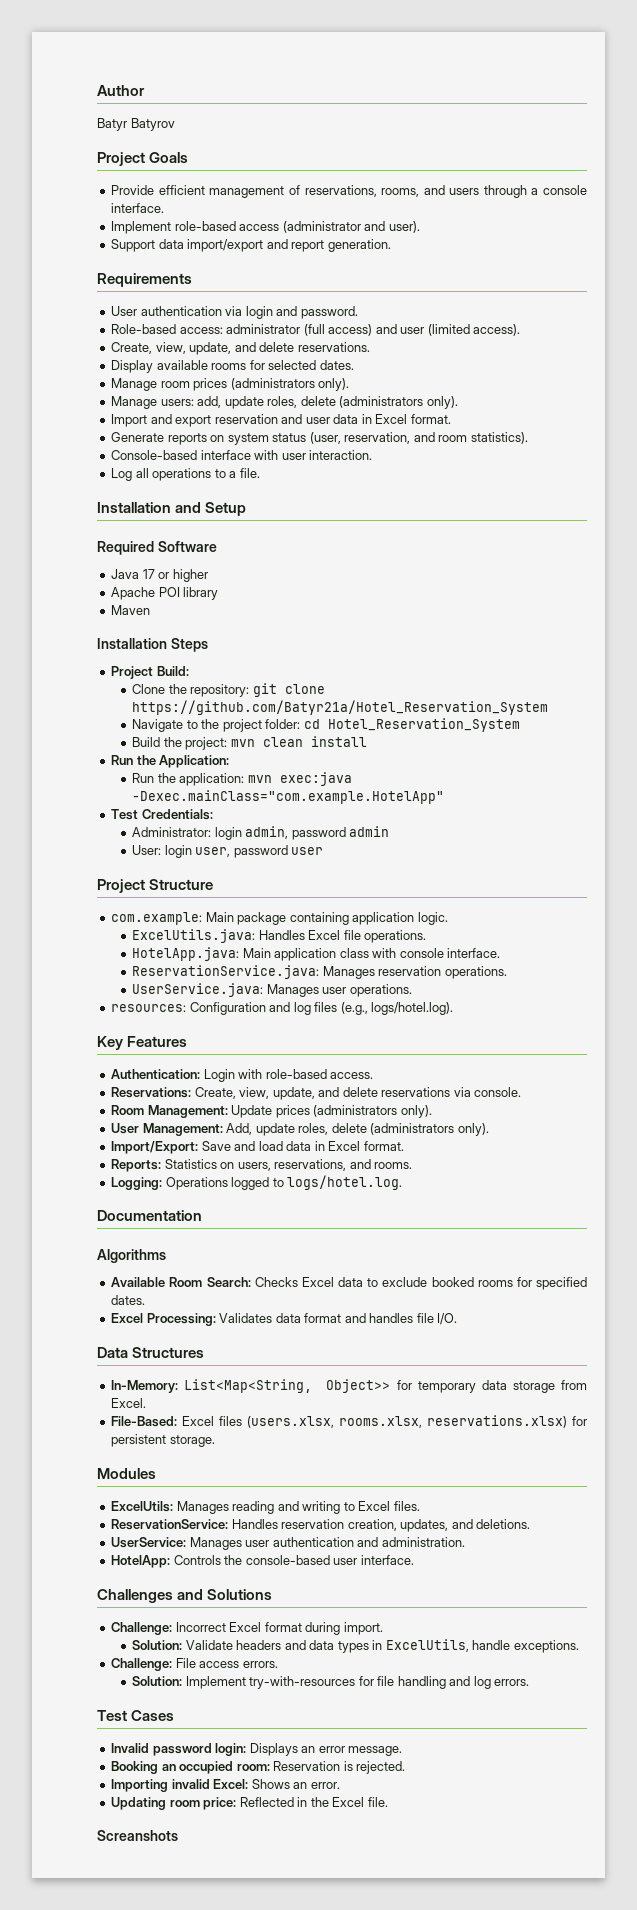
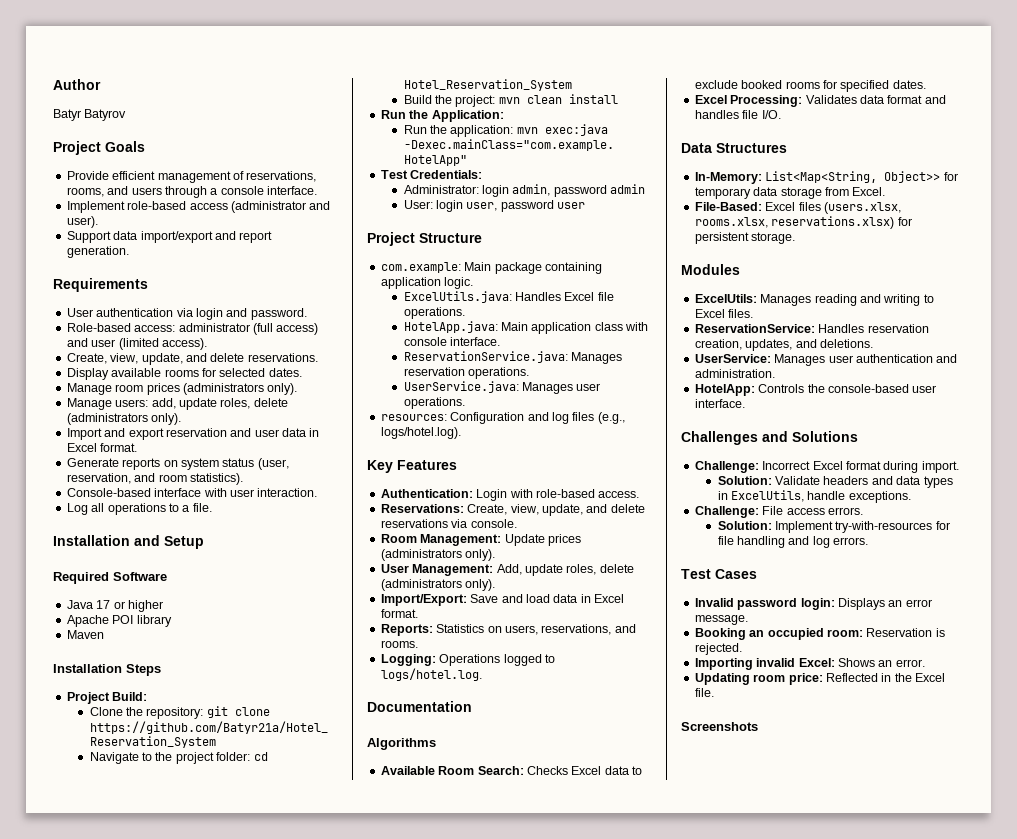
- Screanshots
+ Screenshots

